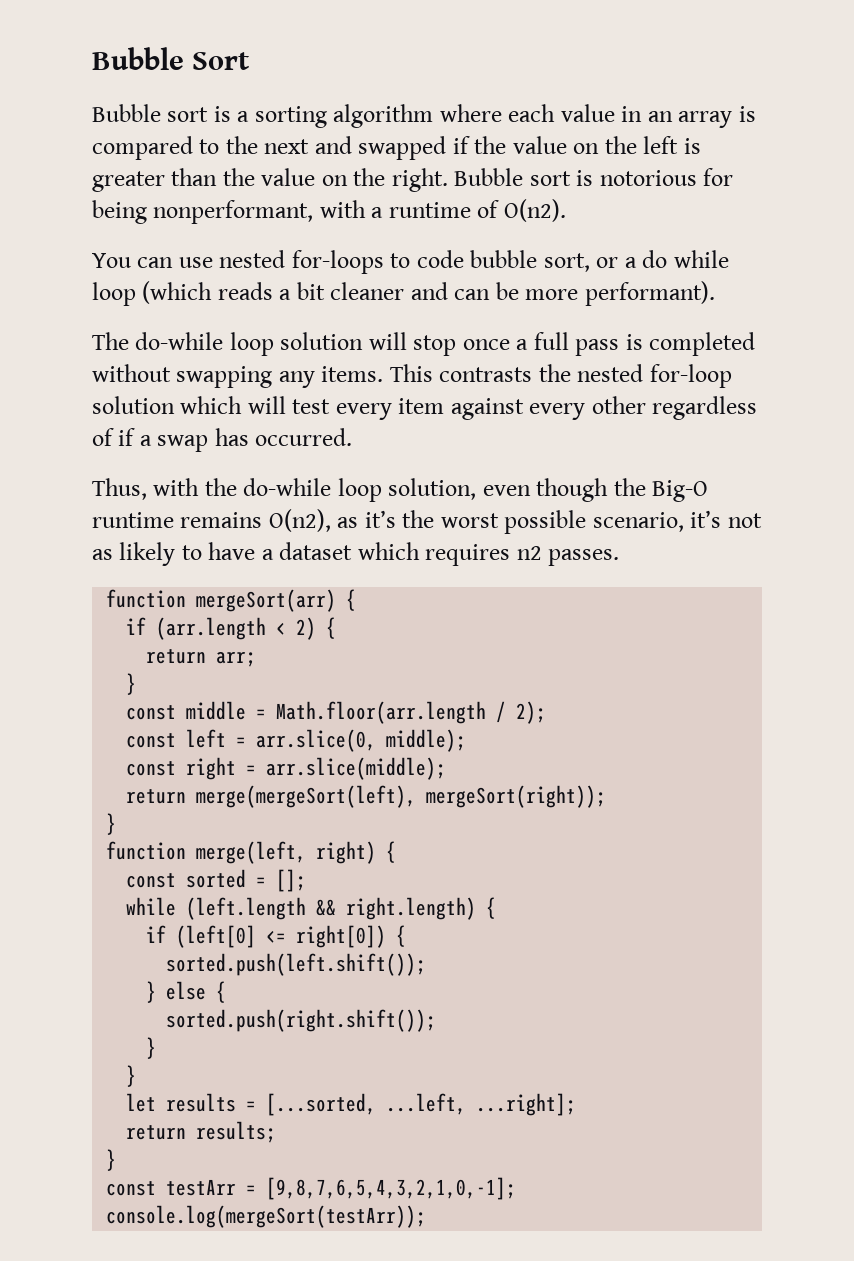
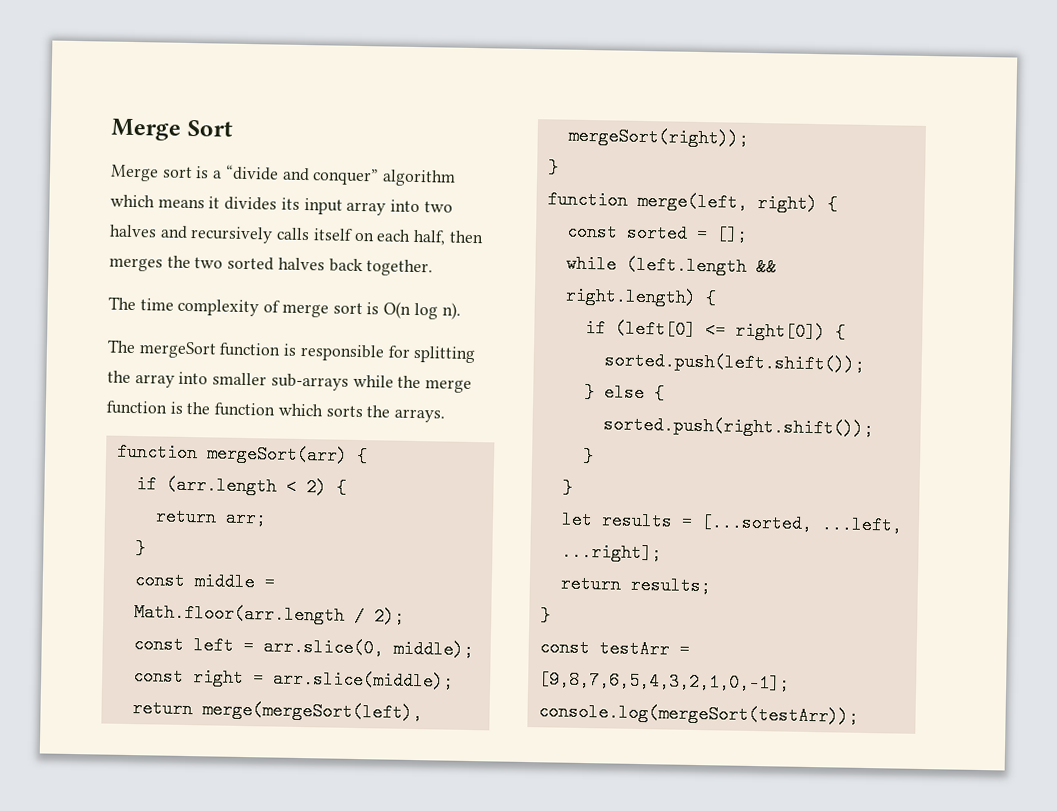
- Bubble Sort
+ Merge Sort
- Bubble sort is a sorting algorithm where each value in an array is compared to the next and swapped if the value on the left is greater than the value on the right. Bubble sort is notorious for being nonperformant, with a runtime of O(n2).
- You can use nested for-loops to code bubble sort, or a do while loop (which reads a bit cleaner and can be more performant).
- The do-while loop solution will stop once a full pass is completed without swapping any items. This contrasts the nested for-loop solution which will test every item against every other regardless of if a swap has occurred.
- Thus, with the do-while loop solution, even though the Big-O runtime remains O(n2), as it’s the worst possible scenario, it’s not as likely to have a dataset which requires n2 passes.
+ Merge sort is a “divide and conquer” algorithm which means it divides its input array into two halves and recursively calls itself on each half, then merges the two sorted halves back together.
+ The time complexity of merge sort is O(n log n).
+ The mergeSort function is responsible for splitting the array into smaller sub-arrays while the merge function is the function which sorts the arrays.

